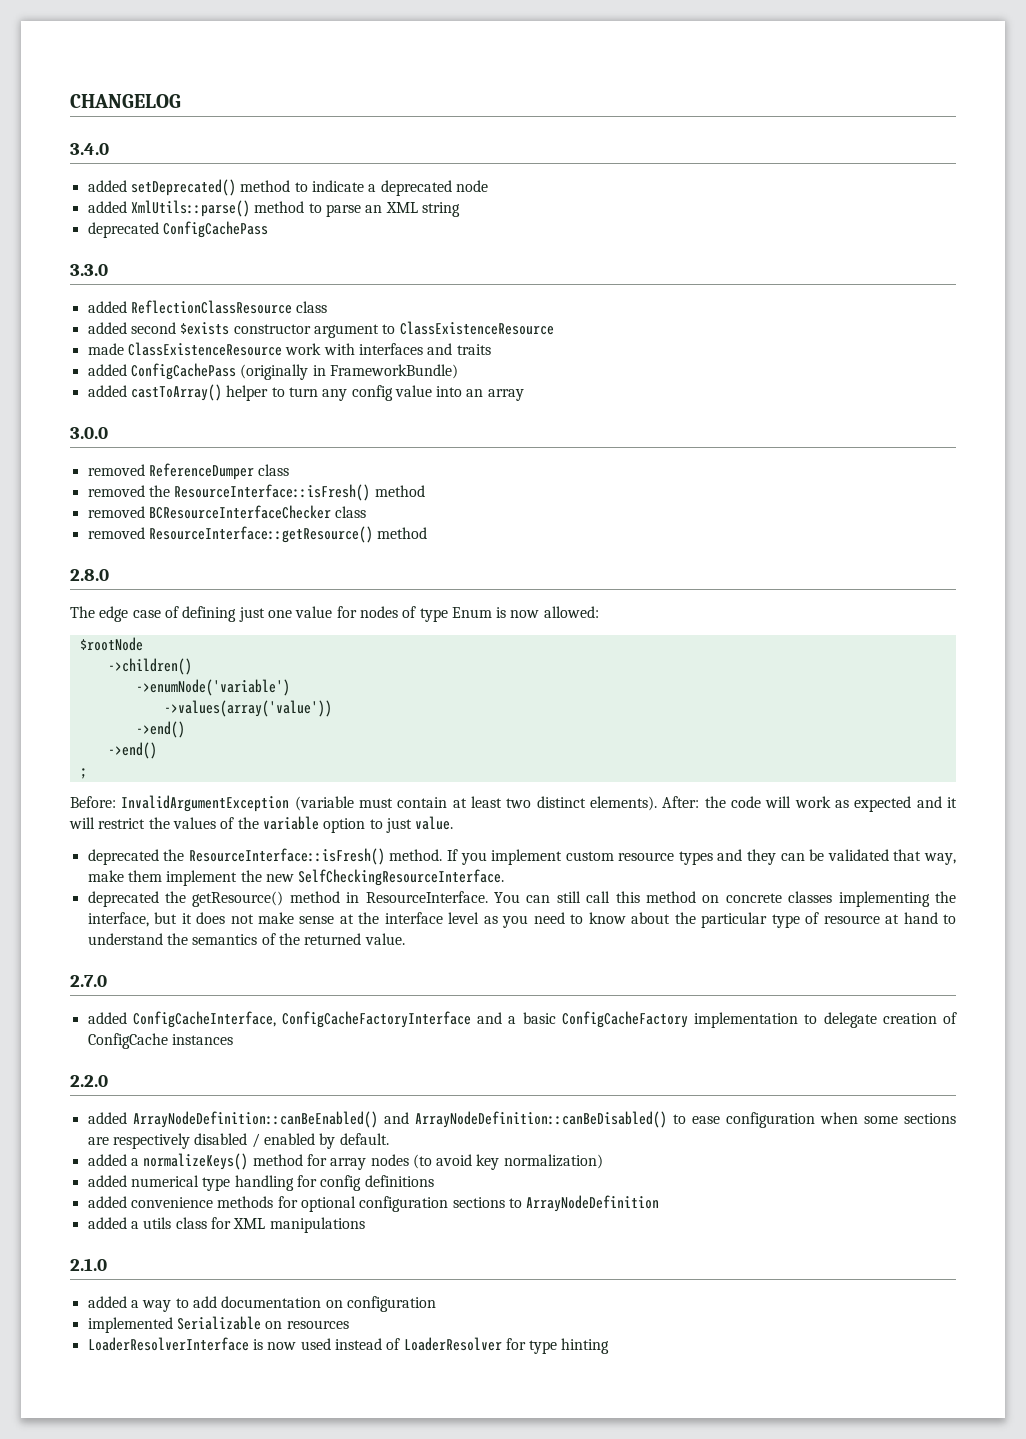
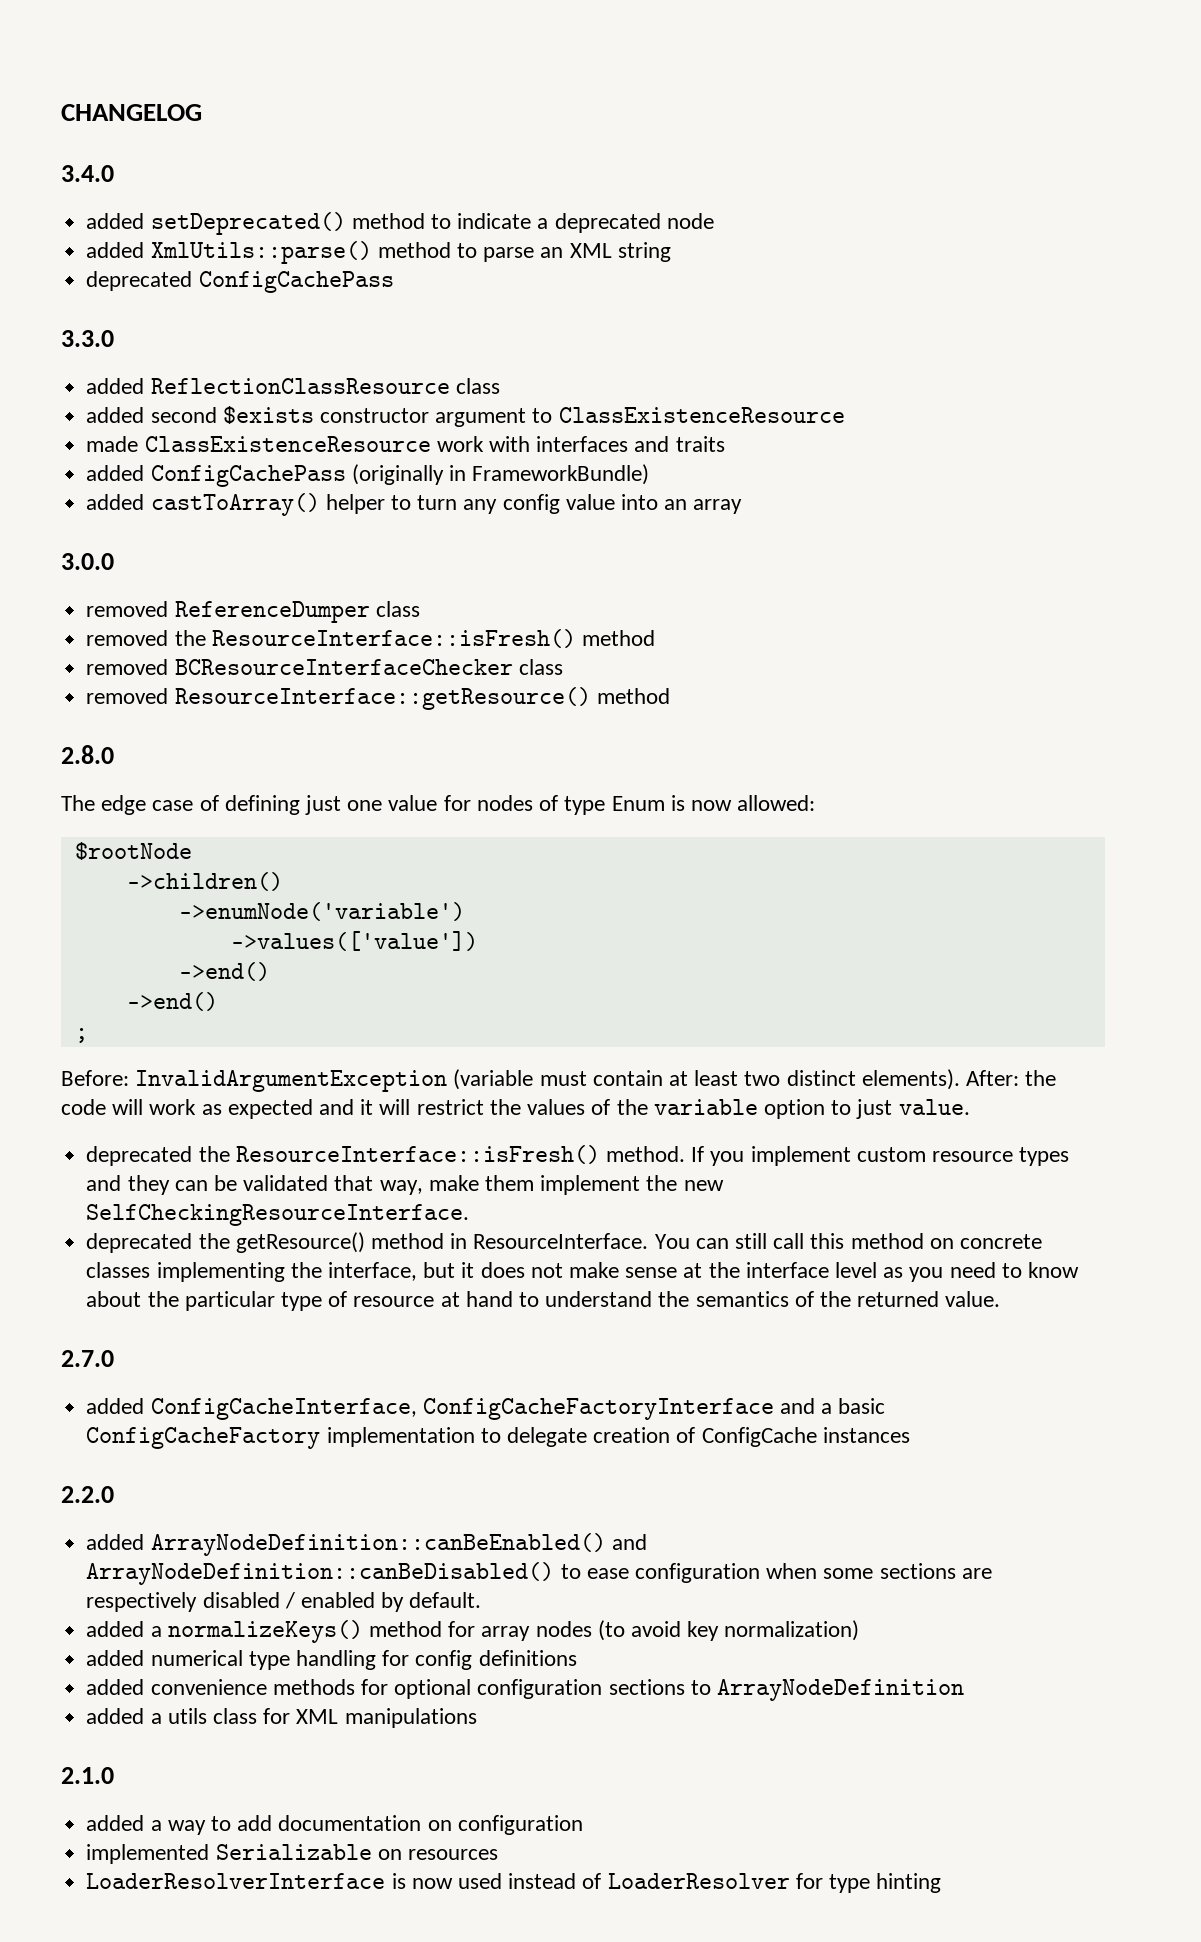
- ->values(array('value'))
+ ->values(['value'])

